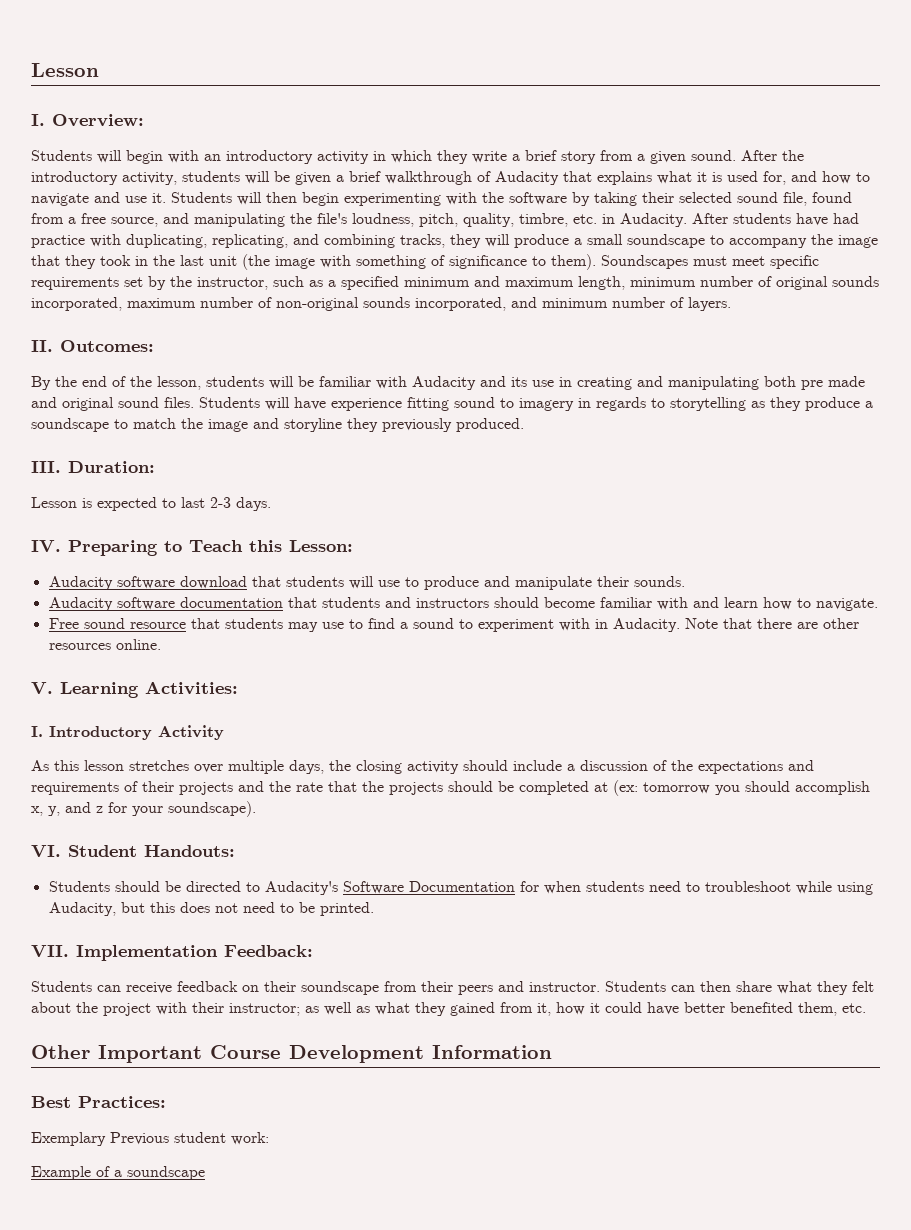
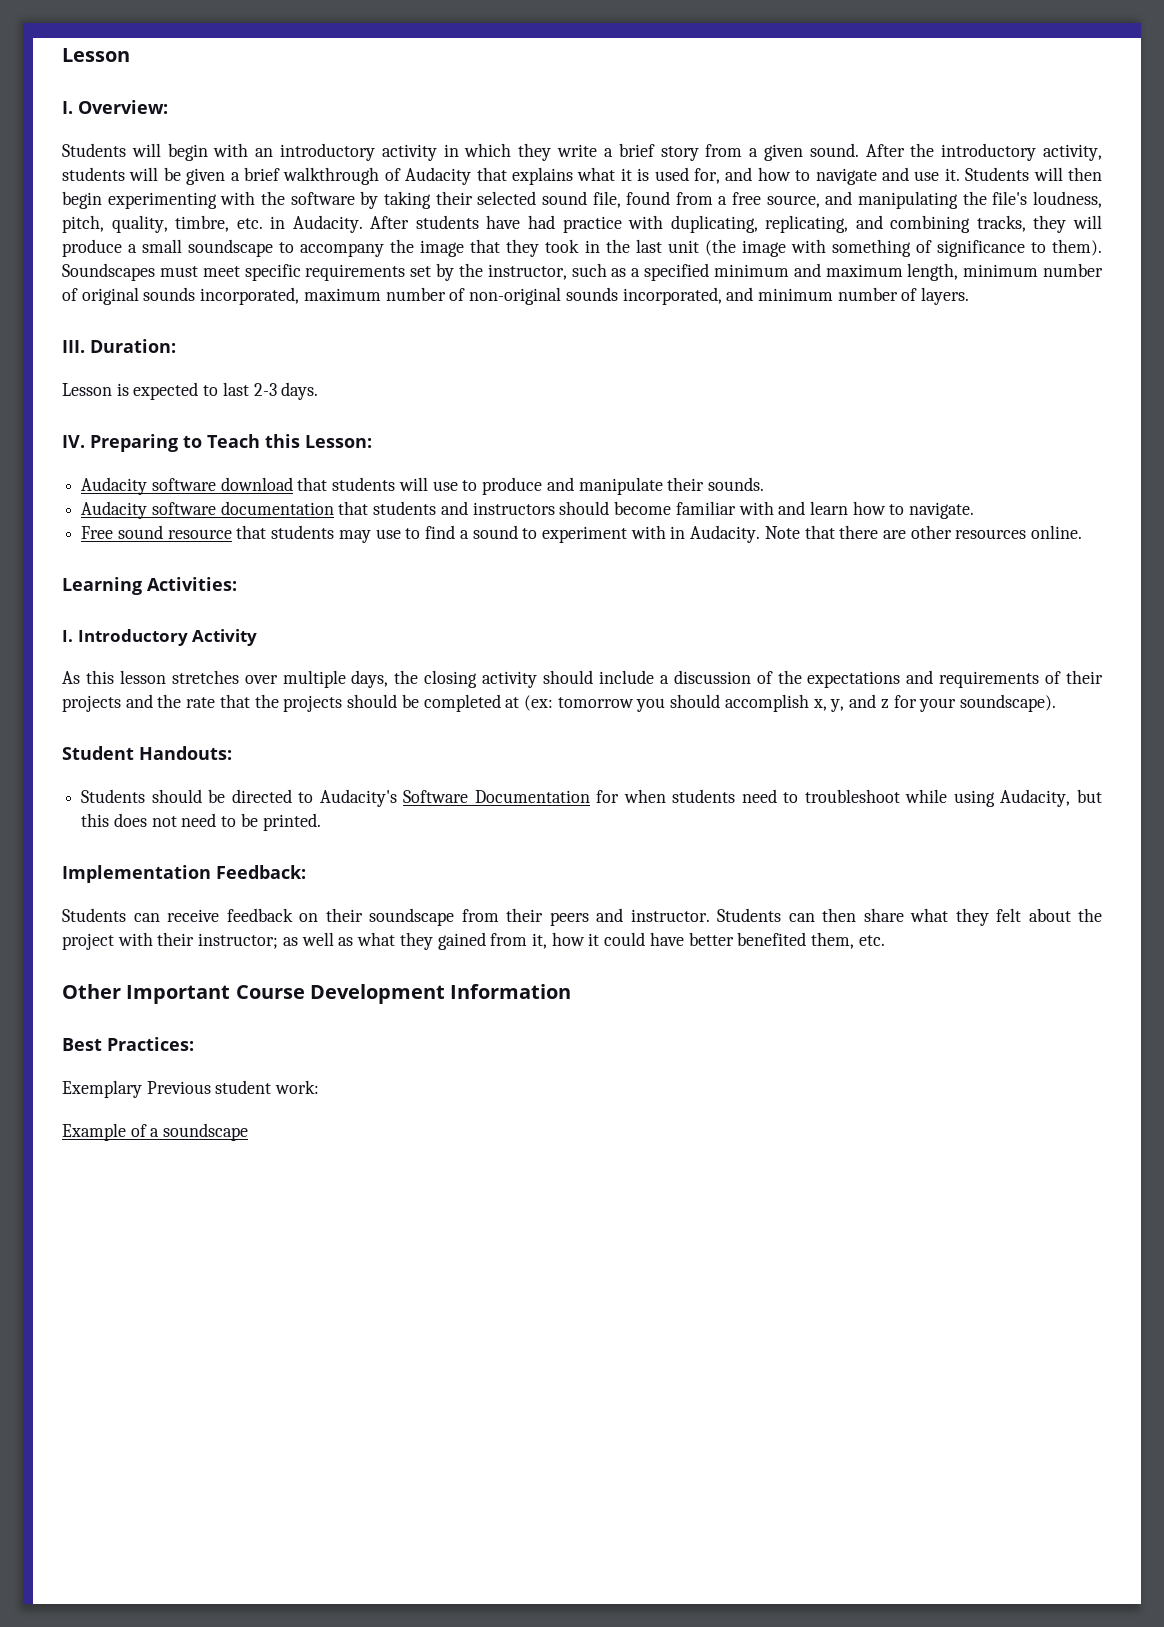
- II. Outcomes:
- By the end of the lesson, students will be familiar with Audacity and its use in creating and manipulating both pre made and original sound files. Students will have experience fitting sound to imagery in regards to storytelling as they produce a soundscape to match the image and storyline they previously produced.
- V. Learning Activities:
+ Learning Activities:
- VI. Student Handouts:
+ Student Handouts:
- VII. Implementation Feedback:
+ Implementation Feedback:

